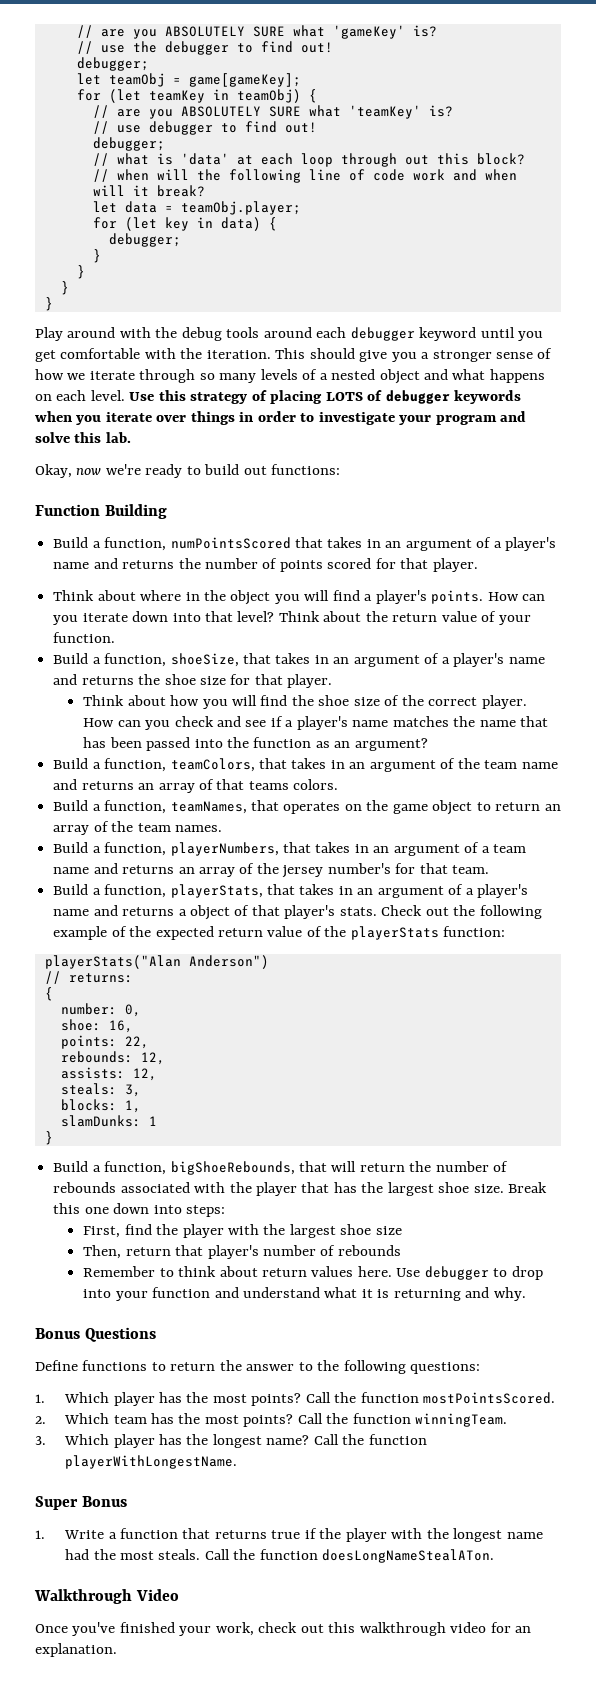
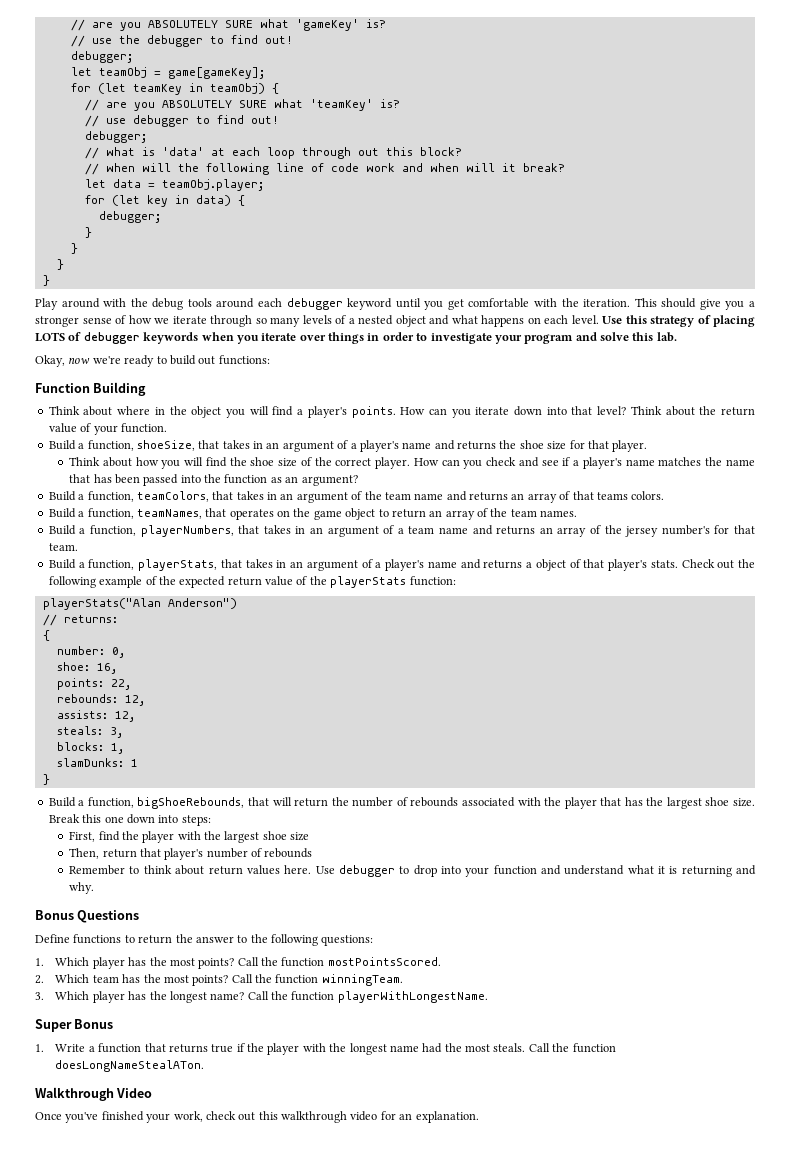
- Build a function, numPointsScored that takes in an argument of a player's name and returns the number of points scored for that player.

